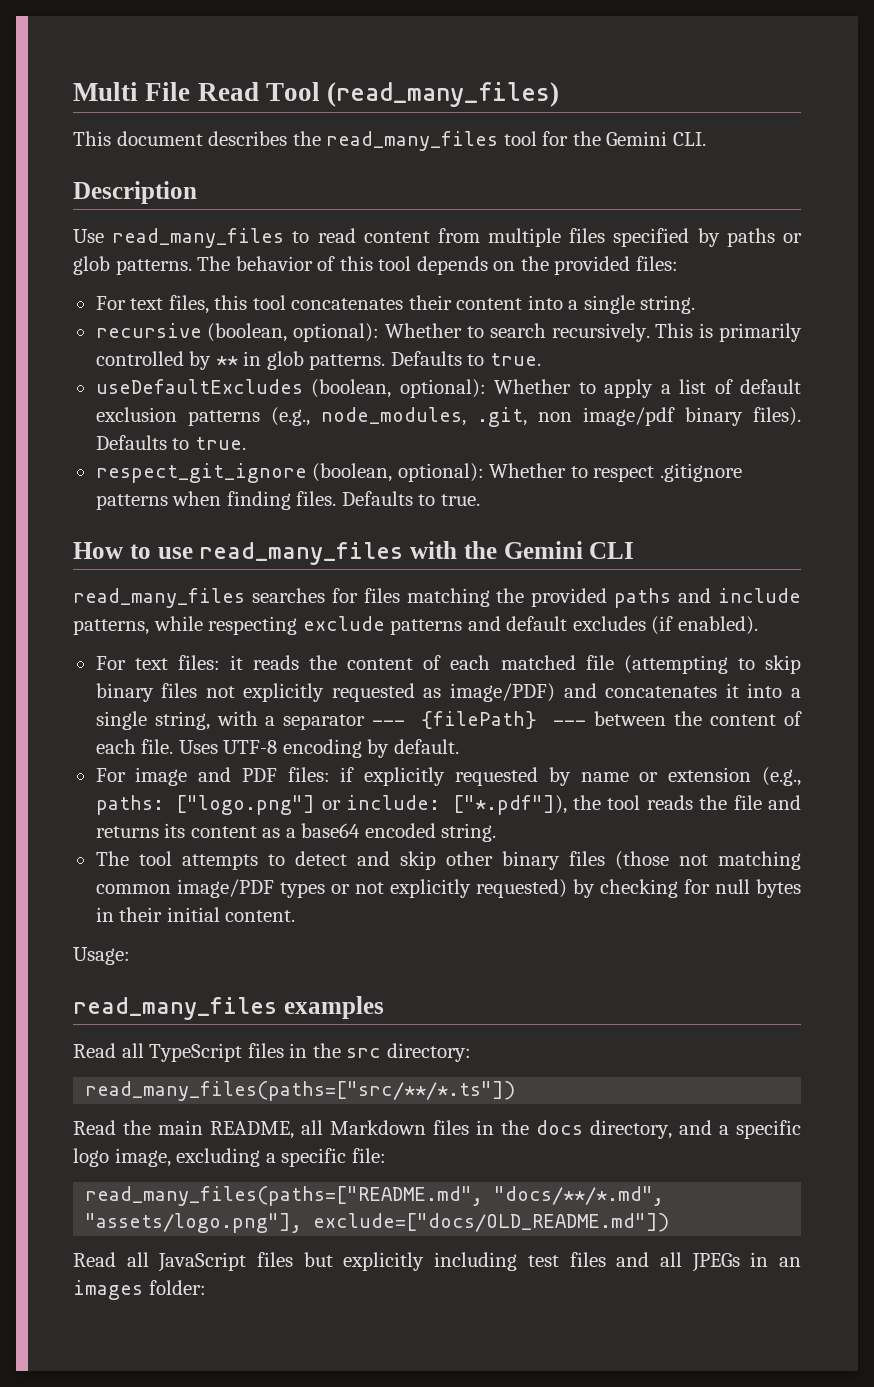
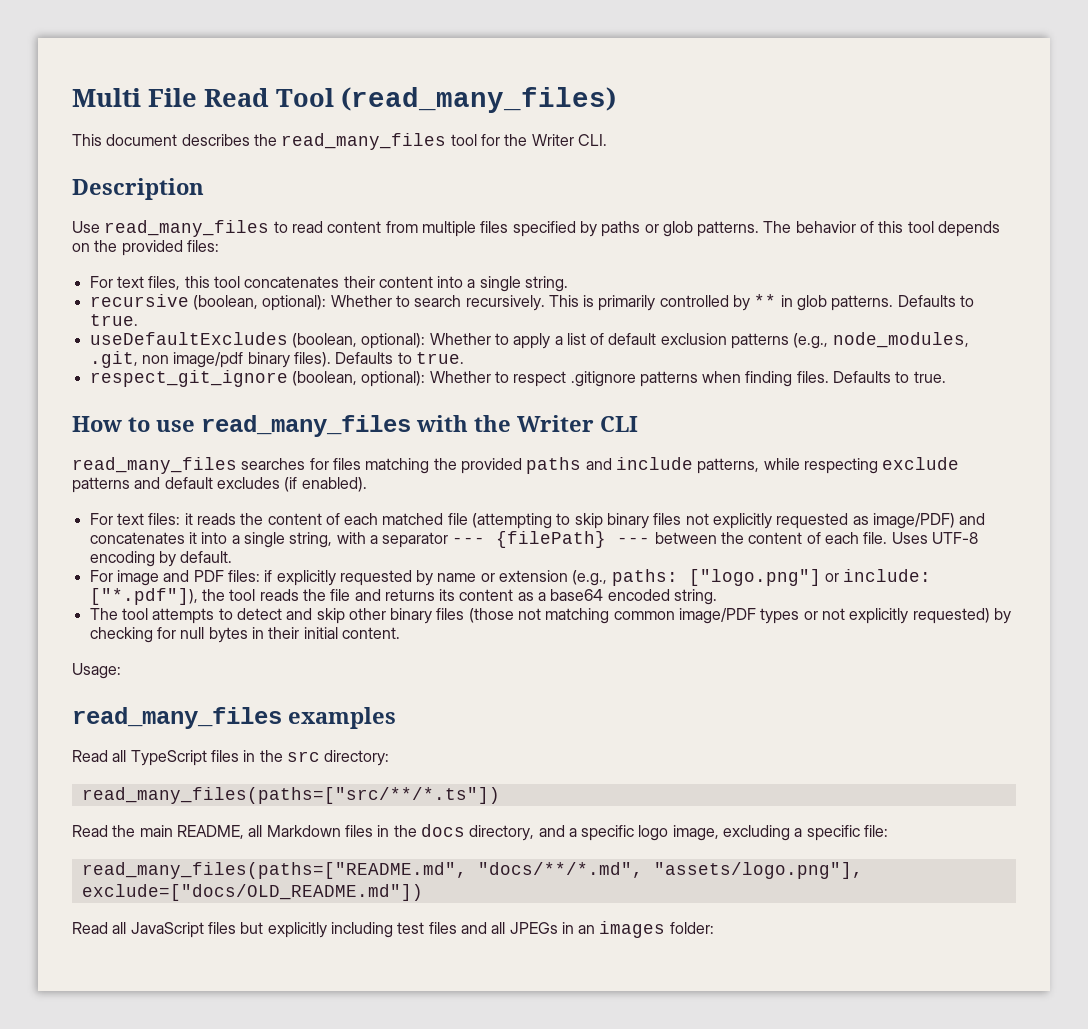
- This document describes the read_many_files tool for the Gemini CLI.
+ This document describes the read_many_files tool for the Writer CLI.
- How to use read_many_files with the Gemini CLI
+ How to use read_many_files with the Writer CLI

